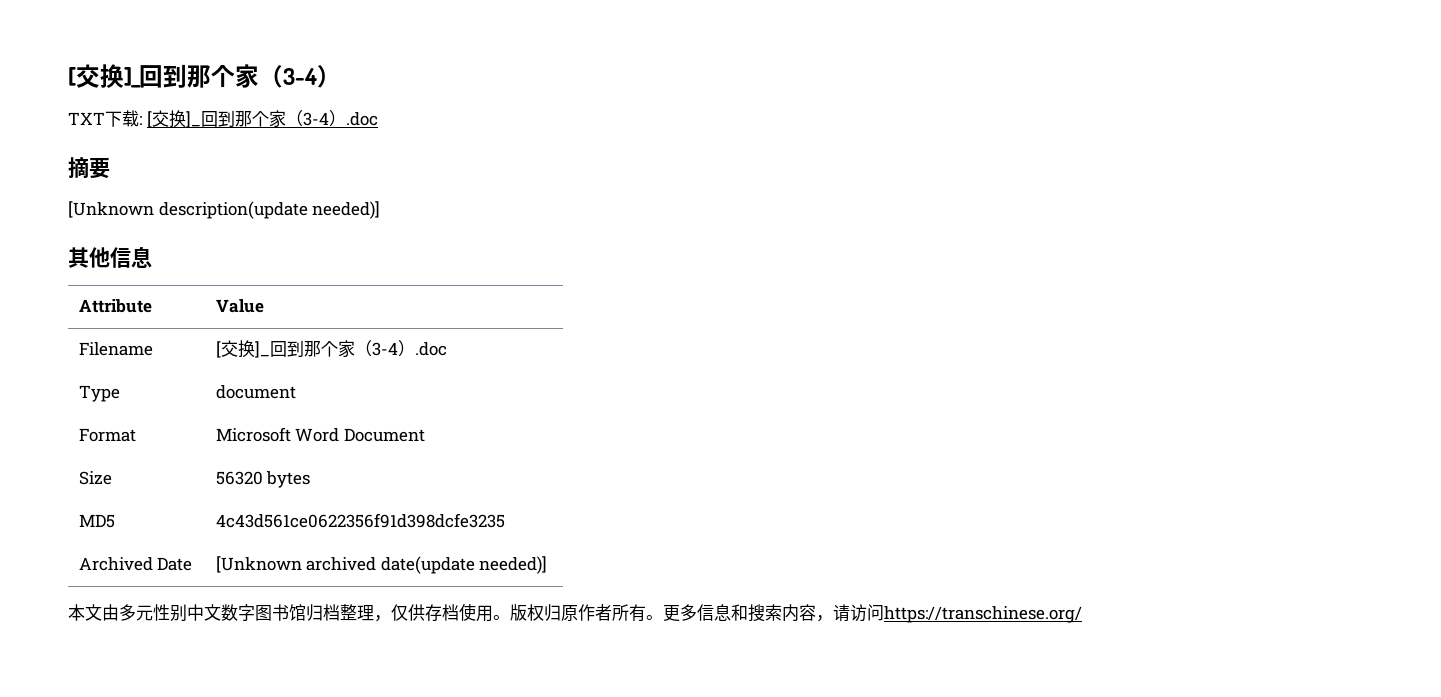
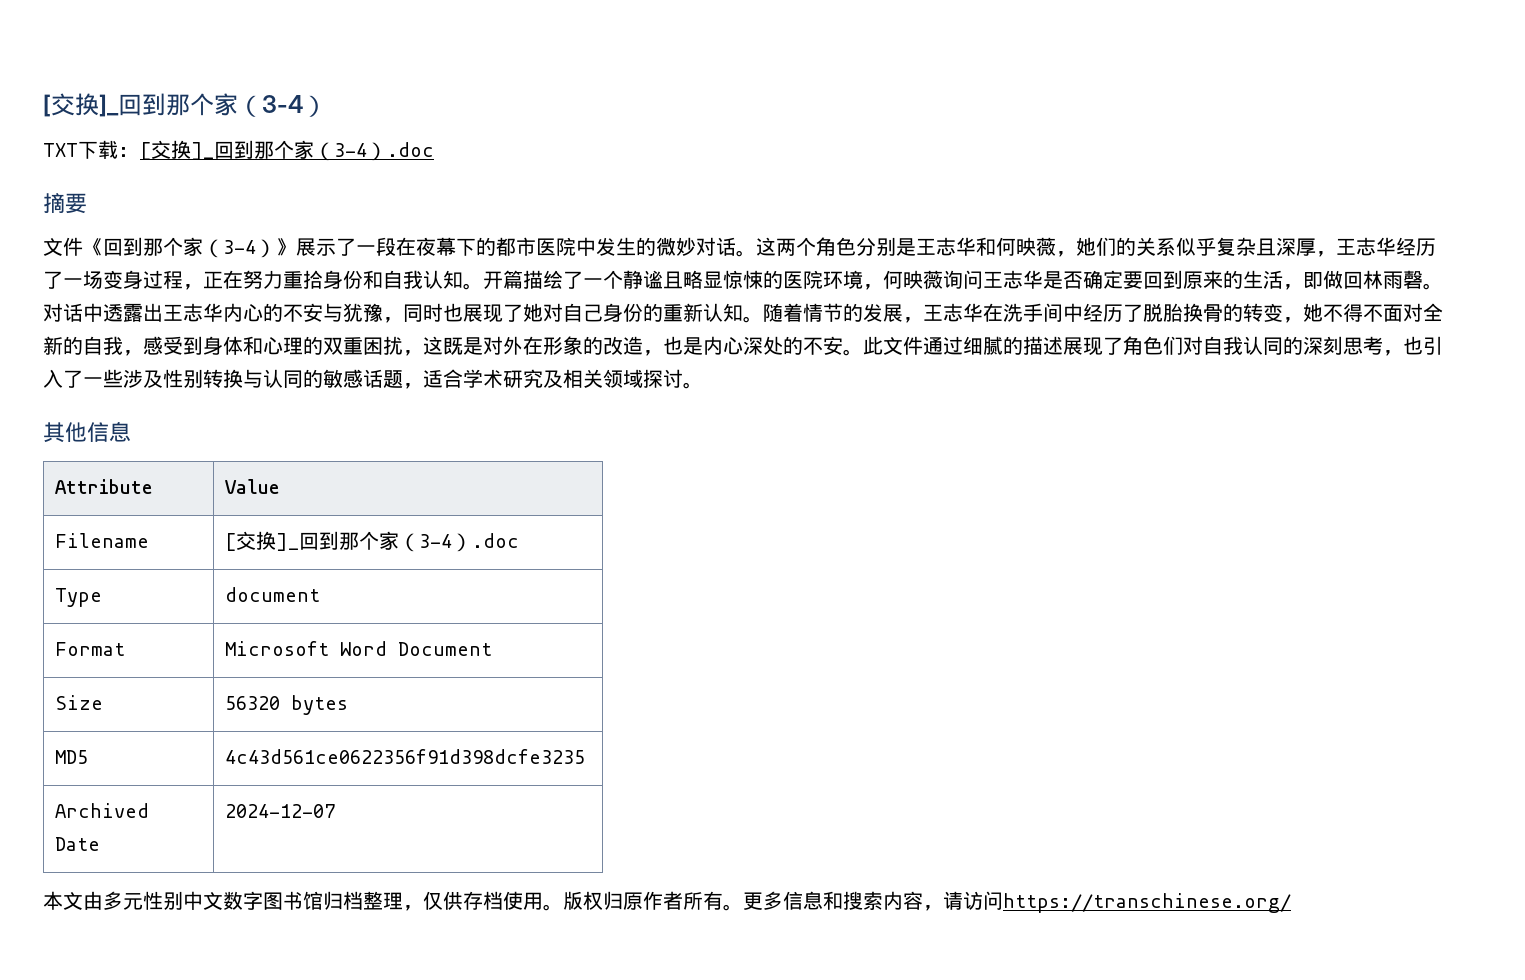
- [Unknown description(update needed)]
+ 文件《回到那个家（3-4）》展示了一段在夜幕下的都市医院中发生的微妙对话。这两个角色分别是王志华和何映薇，她们的关系似乎复杂且深厚，王志华经历了一场变身过程，正在努力重拾身份和自我认知。开篇描绘了一个静谧且略显惊悚的医院环境，何映薇询问王志华是否确定要回到原来的生活，即做回林雨磬。对话中透露出王志华内心的不安与犹豫，同时也展现了她对自己身份的重新认知。随着情节的发展，王志华在洗手间中经历了脱胎换骨的转变，她不得不面对全新的自我，感受到身体和心理的双重困扰，这既是对外在形象的改造，也是内心深处的不安。此文件通过细腻的描述展现了角色们对自我认同的深刻思考，也引入了一些涉及性别转换与认同的敏感话题，适合学术研究及相关领域探讨。
- Archived Date | [Unknown archived date(update needed)]
+ Archived Date | 2024-12-07

